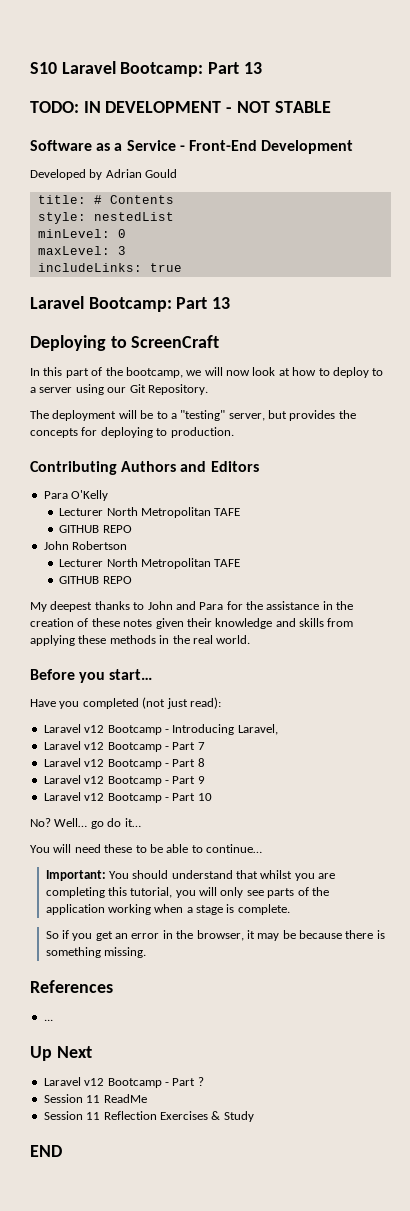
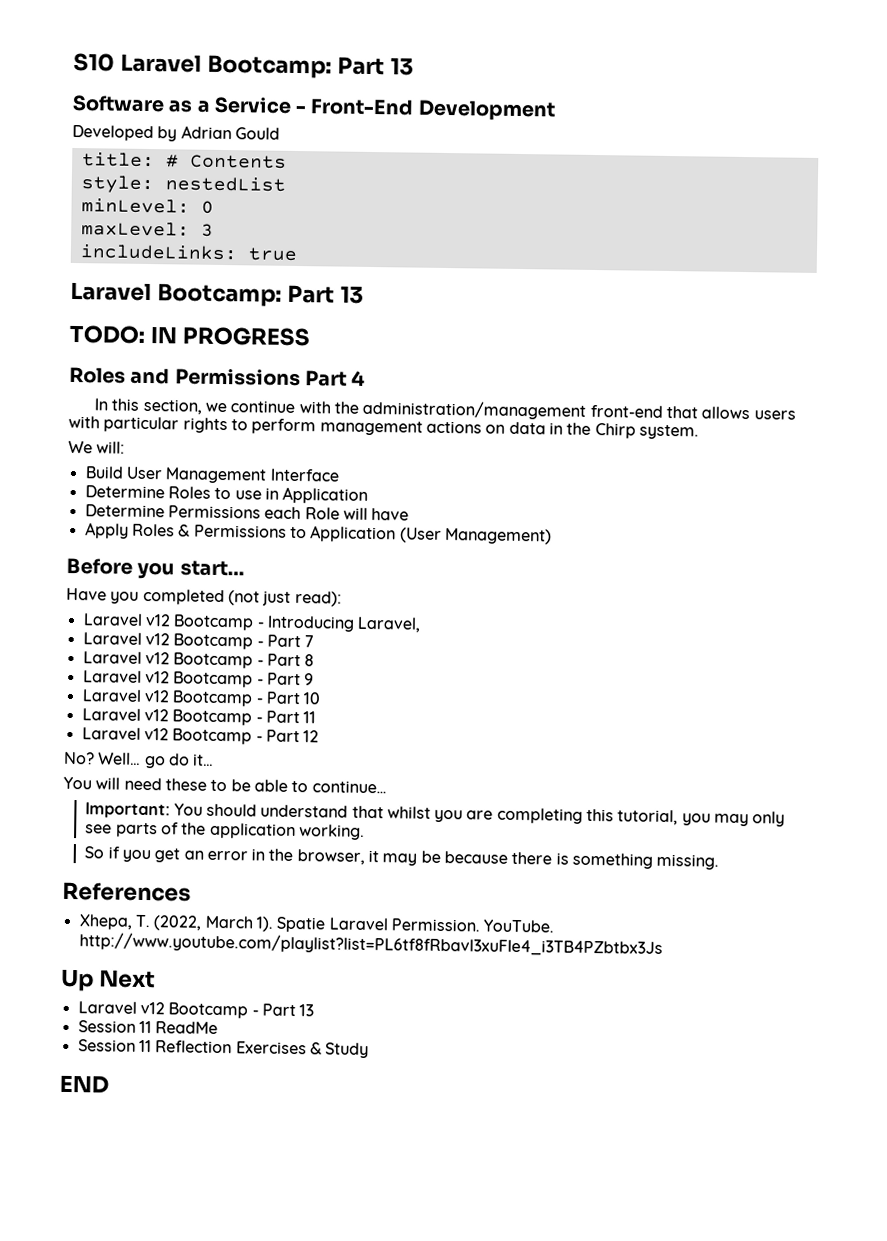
- TODO: IN DEVELOPMENT - NOT STABLE
- Deploying to ScreenCraft
- In this part of the bootcamp, we will now look at how to deploy to a server using our Git Repository.
- The deployment will be to a "testing" server, but provides the concepts for deploying to production.
- Contributing Authors and Editors
- Para O'Kelly
- Lecturer North Metropolitan TAFE
- GITHUB REPO
- John Robertson
- Lecturer North Metropolitan TAFE
- GITHUB REPO
- My deepest thanks to John and Para for the assistance in the creation of these notes given their knowledge and skills from applying these methods in the real world.
+ TODO: IN PROGRESS
+ Roles and Permissions Part 4
+ In this section, we continue with the administration/management front-end that allows users with particular rights to perform management actions on data in the Chirp system.
+ We will:
+ Build User Management Interface
+ Determine Roles to use in Application
+ Determine Permissions each Role will have
+ Apply Roles & Permissions to Application (User Management)
+ Laravel v12 Bootcamp - Part 11
+ Laravel v12 Bootcamp - Part 12
- Important: You should understand that whilst you are completing this tutorial, you will only see parts of the application working when a stage is complete.
+ Important: You should understand that whilst you are completing this tutorial, you may only see parts of the application working.
- ...
+ Xhepa, T. (2022, March 1). Spatie Laravel Permission. YouTube. http://www.youtube.com/playlist?list=PL6tf8fRbavl3xuFIe4_i3TB4PZbtbx3Js
- Laravel v12 Bootcamp - Part ?
+ Laravel v12 Bootcamp - Part 13

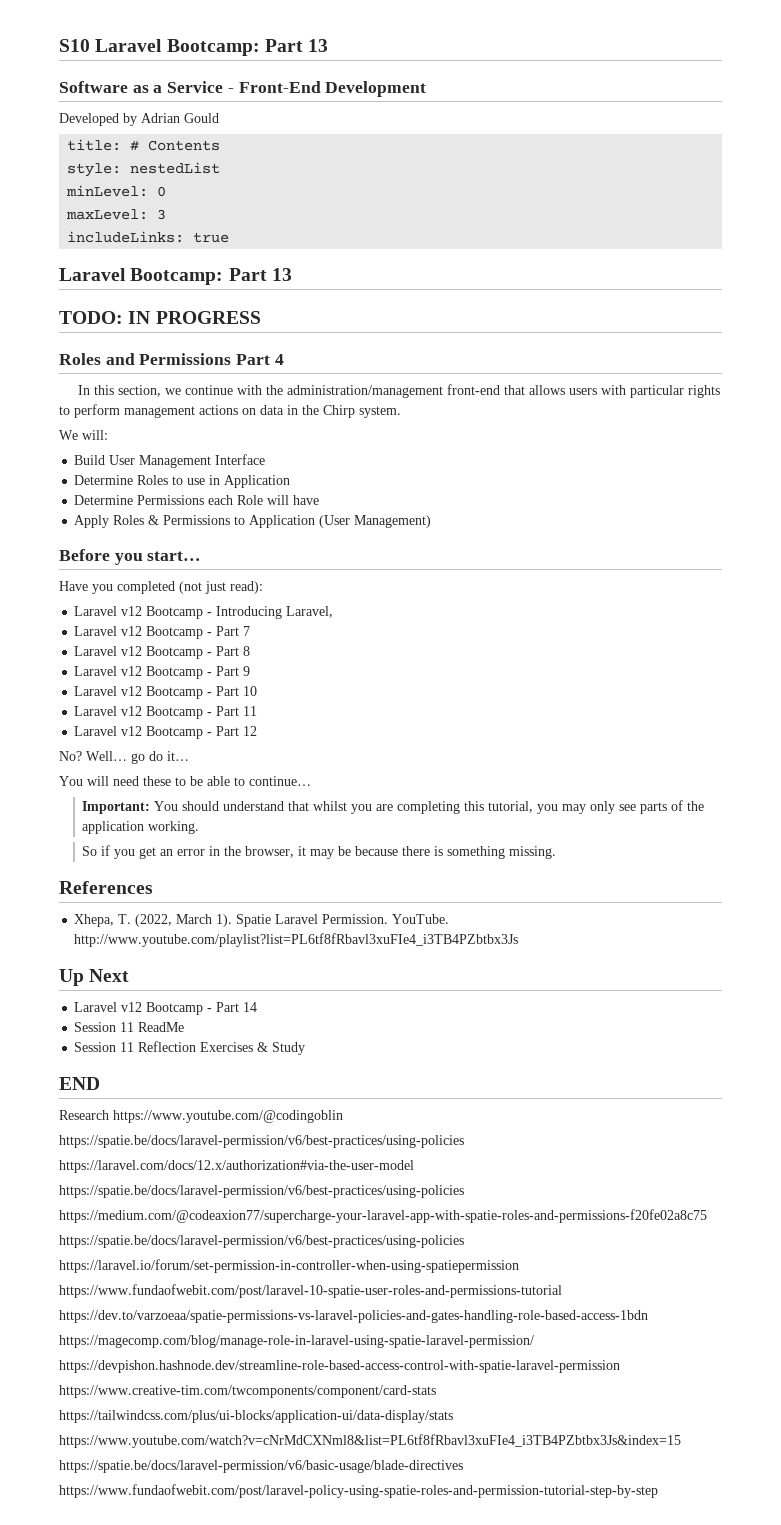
- Laravel v12 Bootcamp - Part 13
+ Laravel v12 Bootcamp - Part 14
+ Research https://www.youtube.com/@codingoblin
+ https://spatie.be/docs/laravel-permission/v6/best-practices/using-policies
+ https://laravel.com/docs/12.x/authorization#via-the-user-model
+ https://spatie.be/docs/laravel-permission/v6/best-practices/using-policies
+ https://medium.com/@codeaxion77/supercharge-your-laravel-app-with-spatie-roles-and-permissions-f20fe02a8c75
+ https://spatie.be/docs/laravel-permission/v6/best-practices/using-policies
+ https://laravel.io/forum/set-permission-in-controller-when-using-spatiepermission
+ https://www.fundaofwebit.com/post/laravel-10-spatie-user-roles-and-permissions-tutorial
+ https://dev.to/varzoeaa/spatie-permissions-vs-laravel-policies-and-gates-handling-role-based-access-1bdn
+ https://magecomp.com/blog/manage-role-in-laravel-using-spatie-laravel-permission/
+ https://devpishon.hashnode.dev/streamline-role-based-access-control-with-spatie-laravel-permission
+ https://www.creative-tim.com/twcomponents/component/card-stats
+ https://tailwindcss.com/plus/ui-blocks/application-ui/data-display/stats
+ https://www.youtube.com/watch?v=cNrMdCXNml8&list=PL6tf8fRbavl3xuFIe4_i3TB4PZbtbx3Js&index=15
+ https://spatie.be/docs/laravel-permission/v6/basic-usage/blade-directives
+ https://www.fundaofwebit.com/post/laravel-policy-using-spatie-roles-and-permission-tutorial-step-by-step

